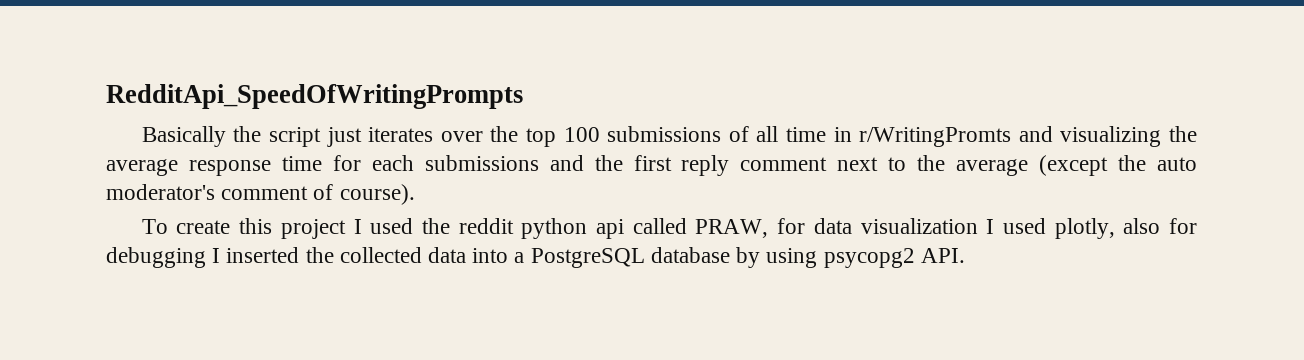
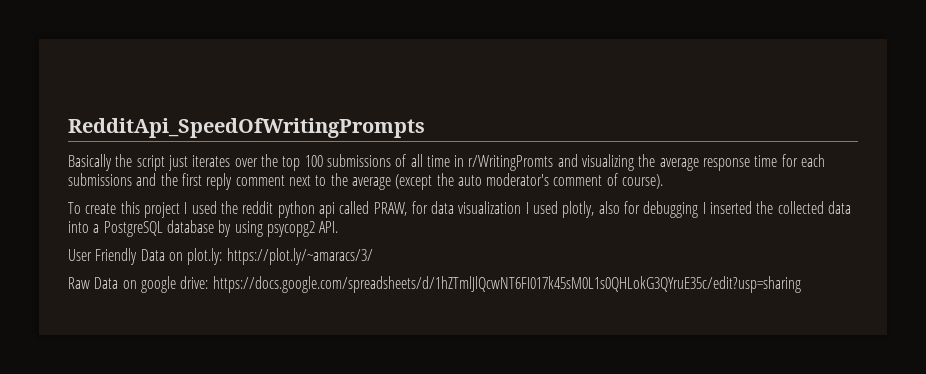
+ User Friendly Data on plot.ly: https://plot.ly/~amaracs/3/
+ Raw Data on google drive: https://docs.google.com/spreadsheets/d/1hZTmlJlQcwNT6FI017k45sM0L1s0QHLokG3QYruE35c/edit?usp=sharing

